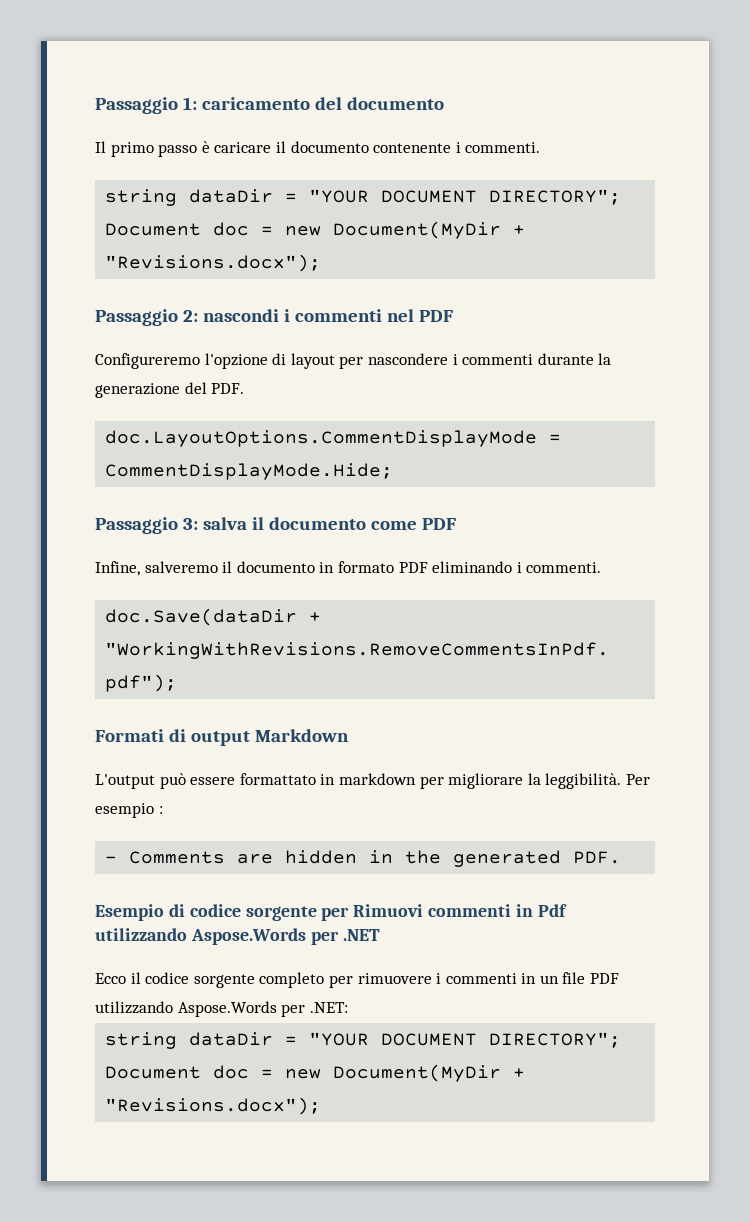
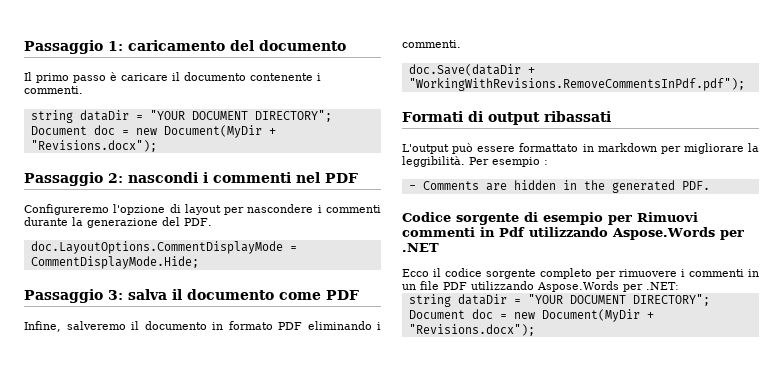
- Formati di output Markdown
+ Formati di output ribassati
- Esempio di codice sorgente per Rimuovi commenti in Pdf utilizzando Aspose.Words per .NET
+ Codice sorgente di esempio per Rimuovi commenti in Pdf utilizzando Aspose.Words per .NET

